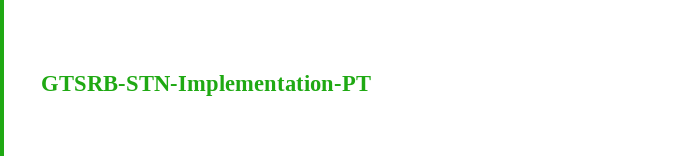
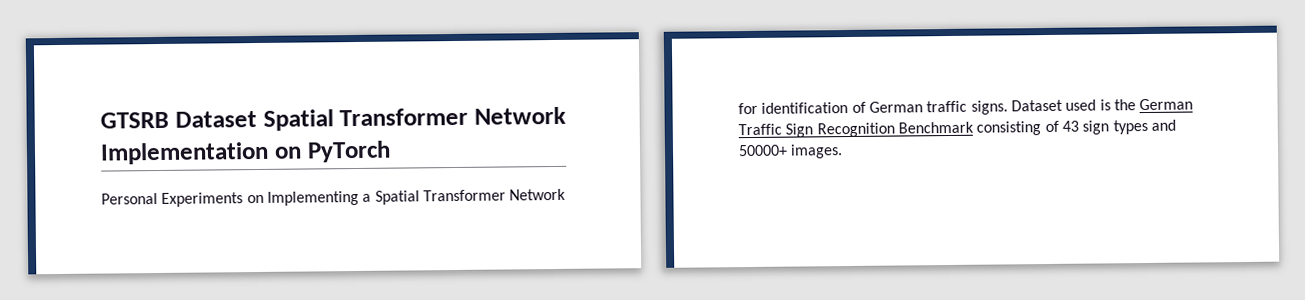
- GTSRB-STN-Implementation-PT
+ GTSRB Dataset Spatial Transformer Network Implementation on PyTorch
+ Personal Experiments on Implementing a Spatial Transformer Network for identification of German traffic signs. Dataset used is the German Traffic Sign Recognition Benchmark consisting of 43 sign types and 50000+ images.

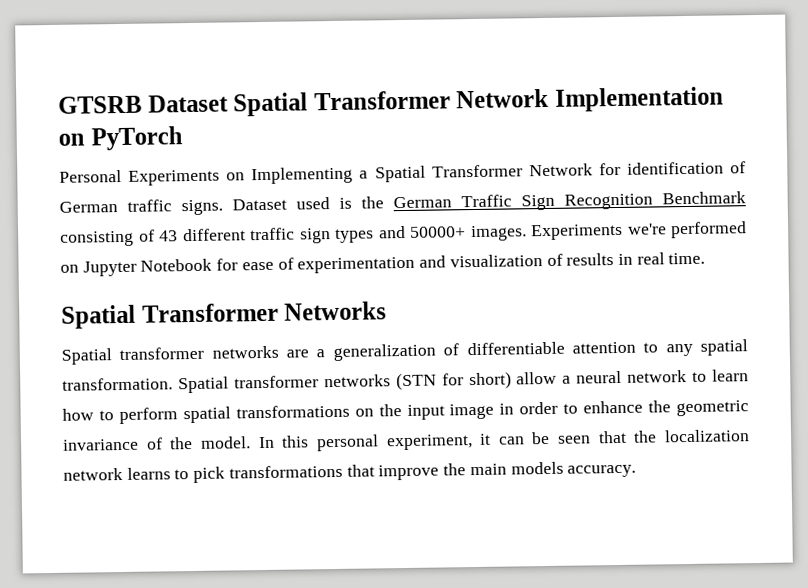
- Dataset used is the German Traffic Sign Recognition Benchmark consisting of 43 sign types and 50000+ images.
+ Dataset used is the German Traffic Sign Recognition Benchmark consisting of 43 different traffic sign types and 50000+ images.
+ Experiments we're performed on Jupyter Notebook for ease of experimentation and visualization of results in real time.
+ Spatial Transformer Networks
+ Spatial transformer networks are a generalization of differentiable attention to any spatial transformation. Spatial transformer networks (STN for short) allow a neural network to learn how to perform spatial transformations on the input image in order to enhance the geometric invariance of the model. In this personal experiment, it can be seen that the localization network learns to pick transformations that improve the main models accuracy.

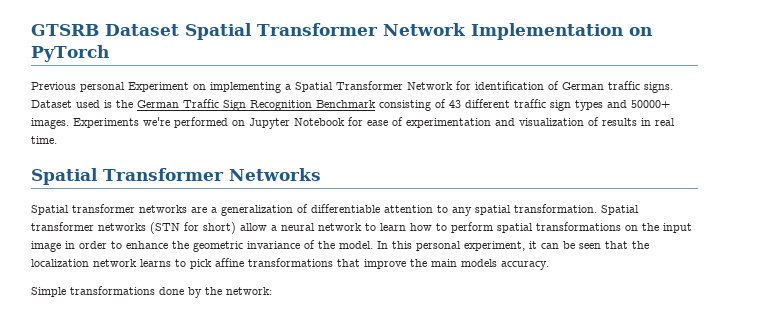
- Personal Experiments on Implementing a Spatial Transformer Network for identification of German traffic signs.
+ Previous personal Experiment on implementing a Spatial Transformer Network for identification of German traffic signs.
- In this personal experiment, it can be seen that the localization network learns to pick transformations that improve the main models accuracy.
+ In this personal experiment, it can be seen that the localization network learns to pick affine transformations that improve the main models accuracy.
+ Simple transformations done by the network:

